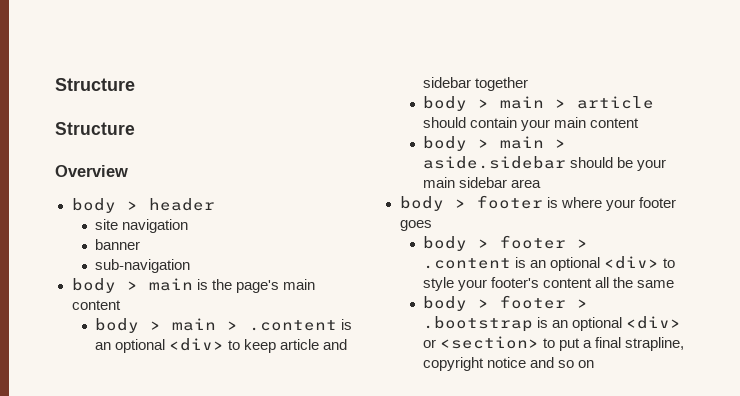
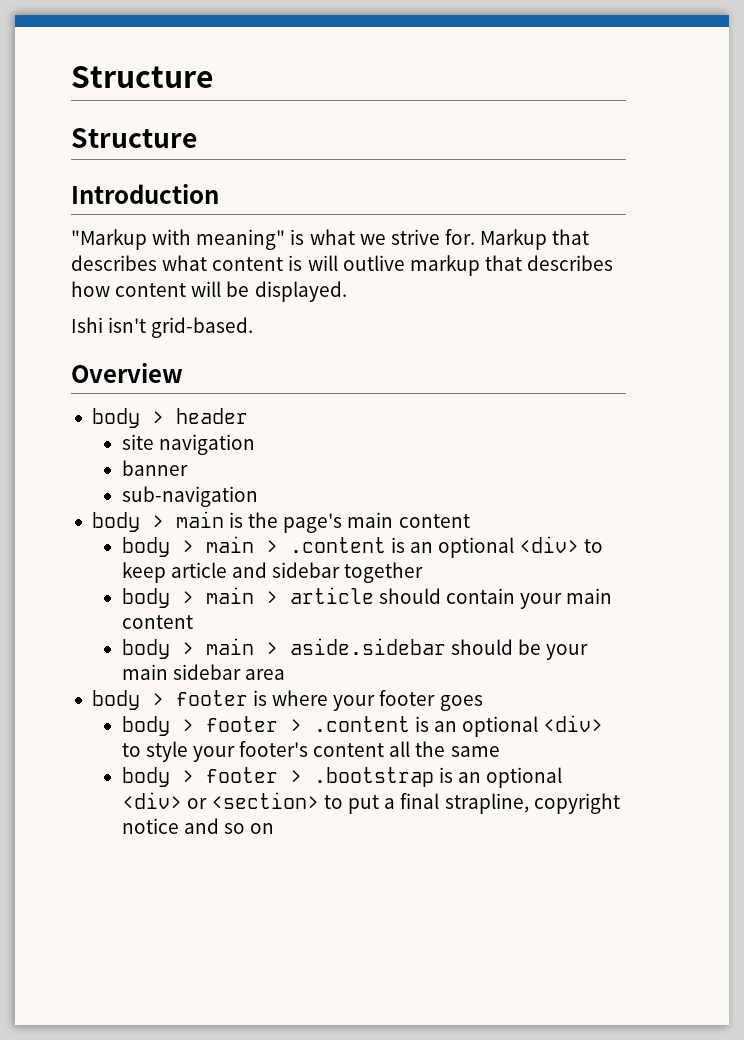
+ Introduction
+ "Markup with meaning" is what we strive for. Markup that describes what content is will outlive markup that describes how content will be displayed.
+ Ishi isn't grid-based.

